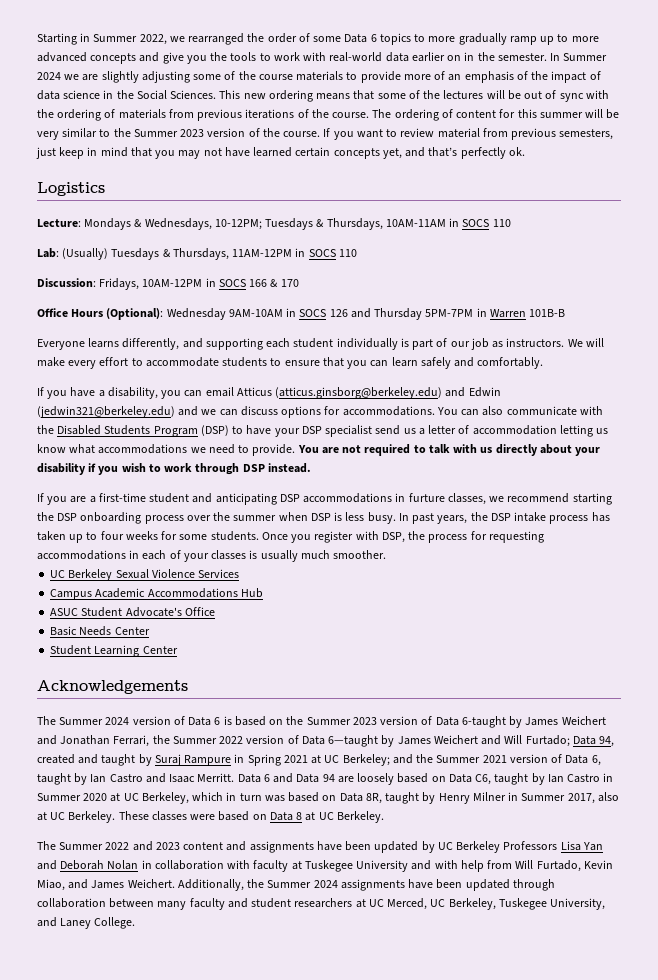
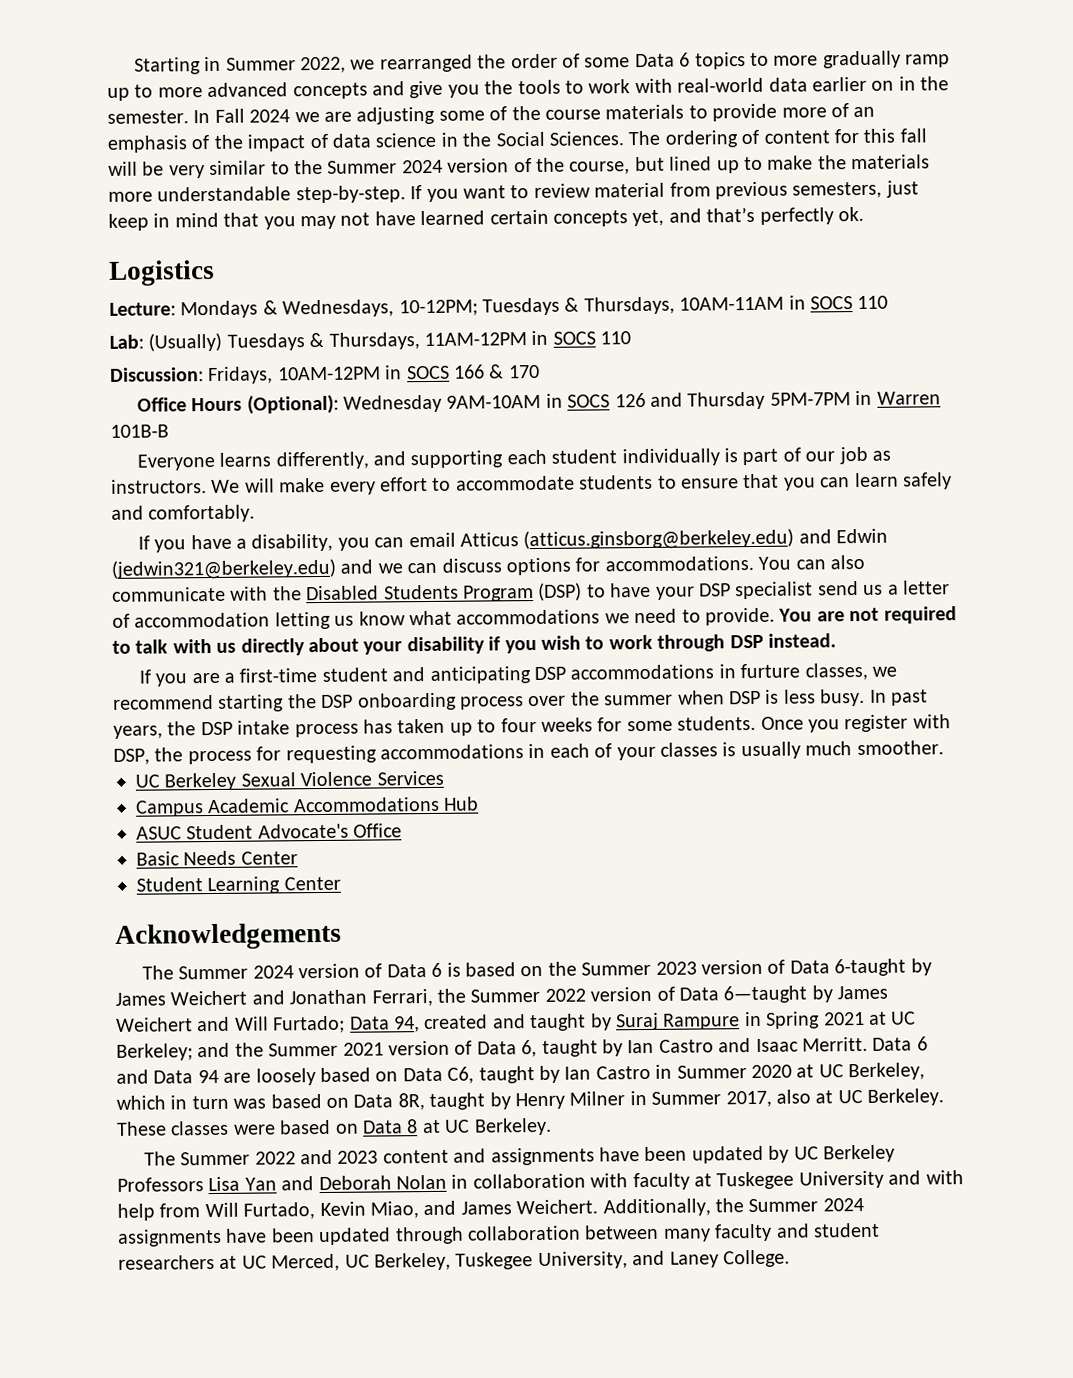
- In Summer 2024 we are slightly adjusting some of the course materials to provide more of an emphasis of the impact of data science in the Social Sciences.
+ In Fall 2024 we are adjusting some of the course materials to provide more of an emphasis of the impact of data science in the Social Sciences.
- This new ordering means that some of the lectures will be out of sync with the ordering of materials from previous iterations of the course.
- The ordering of content for this summer will be very similar to the Summer 2023 version of the course.
+ The ordering of content for this fall will be very similar to the Summer 2024 version of the course, but lined up to make the materials more understandable step-by-step.

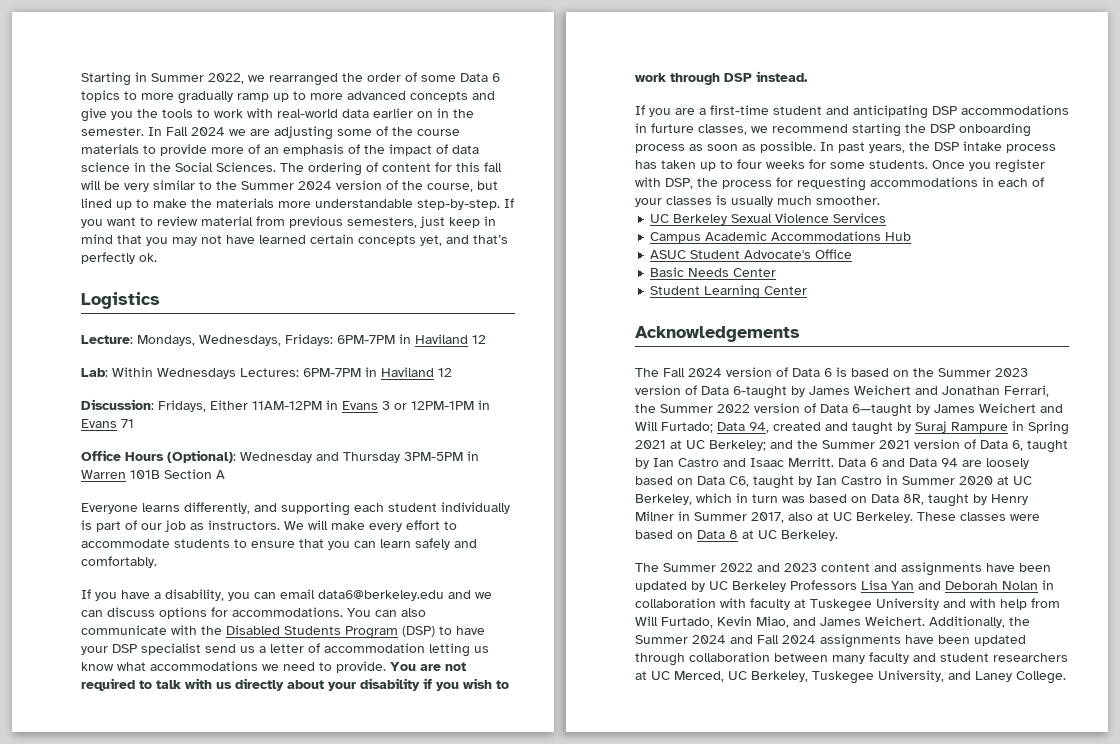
- Lecture: Mondays & Wednesdays, 10-12PM; Tuesdays & Thursdays, 10AM-11AM in SOCS 110
- Lab: (Usually) Tuesdays & Thursdays, 11AM-12PM in SOCS 110
- Discussion: Fridays, 10AM-12PM in SOCS 166 & 170
+ Lecture: Mondays, Wednesdays, Fridays: 6PM-7PM in Haviland 12
+ Lab: Within Wednesdays Lectures: 6PM-7PM in Haviland 12
+ Discussion: Fridays, Either 11AM-12PM in Evans 3 or 12PM-1PM in Evans 71
- Office Hours (Optional): Wednesday 9AM-10AM in SOCS 126 and Thursday 5PM-7PM in Warren 101B-B
+ Office Hours (Optional): Wednesday and Thursday 3PM-5PM in Warren 101B Section A
- If you have a disability, you can email Atticus (atticus.ginsborg@berkeley.edu) and Edwin (jedwin321@berkeley.edu) and we can discuss options for accommodations.
+ If you have a disability, you can email data6@berkeley.edu and we can discuss options for accommodations.
- If you are a first-time student and anticipating DSP accommodations in furture classes, we recommend starting the DSP onboarding process over the summer when DSP is less busy.
+ If you are a first-time student and anticipating DSP accommodations in furture classes, we recommend starting the DSP onboarding process as soon as possible.
- The Summer 2024 version of Data 6 is based on the Summer 2023 version of Data 6-taught by James Weichert and Jonathan Ferrari, the Summer 2022 version of Data 6—taught by James Weichert and Will Furtado;
+ The Fall 2024 version of Data 6 is based on the Summer 2023 version of Data 6-taught by James Weichert and Jonathan Ferrari, the Summer 2022 version of Data 6—taught by James Weichert and Will Furtado;
- Additionally, the Summer 2024 assignments have been updated through collaboration between many faculty and student researchers at UC Merced, UC Berkeley, Tuskegee University, and Laney College.
+ Additionally, the Summer 2024 and Fall 2024 assignments have been updated through collaboration between many faculty and student researchers at UC Merced, UC Berkeley, Tuskegee University, and Laney College.

